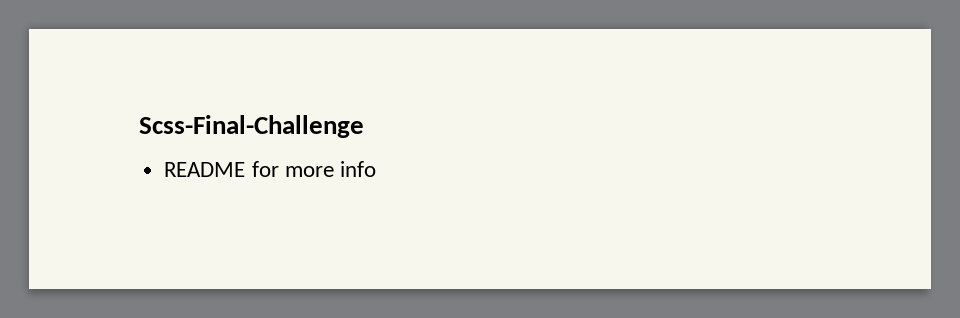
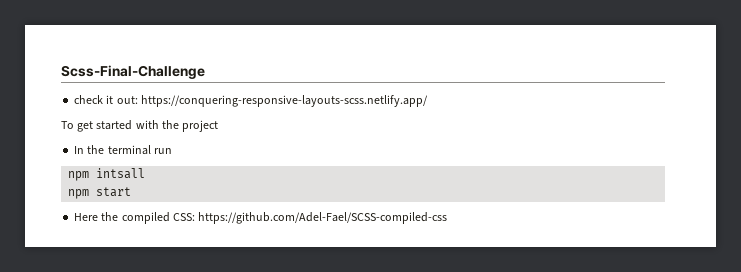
- README for more info
+ check it out: https://conquering-responsive-layouts-scss.netlify.app/
+ To get started with the project
+ In the terminal run
+ npm intsall
+ npm start
+ Here the compiled CSS: https://github.com/Adel-Fael/SCSS-compiled-css

